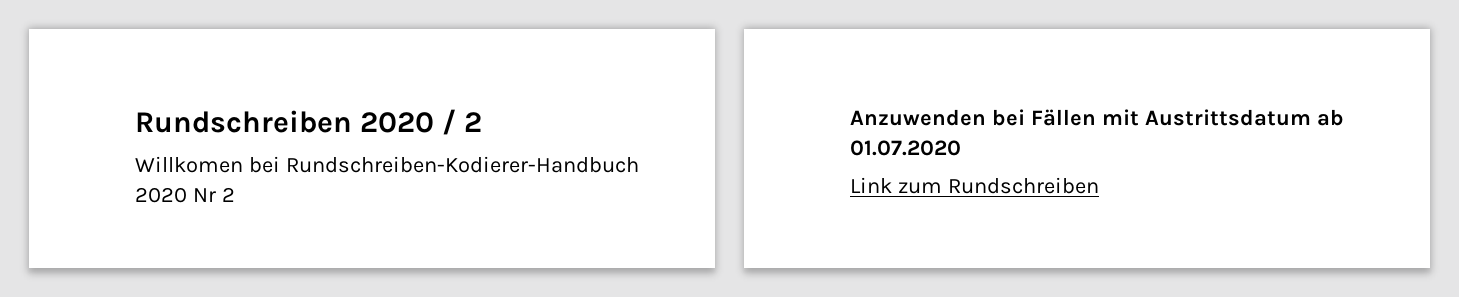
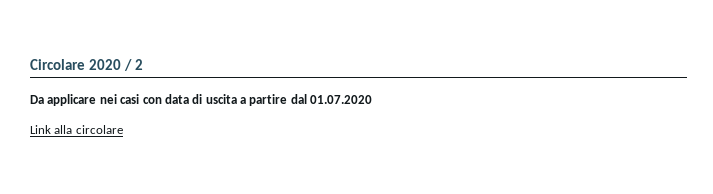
- Rundschreiben 2020 / 2
+ Circolare 2020 / 2
- Willkomen bei Rundschreiben-Kodierer-Handbuch 2020 Nr 2
- Anzuwenden bei Fällen mit Austrittsdatum ab 01.07.2020
+ Da applicare nei casi con data di uscita a partire dal 01.07.2020
- Link zum Rundschreiben
+ Link alla circolare

